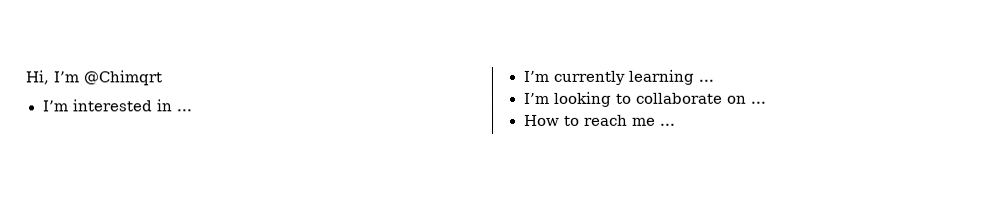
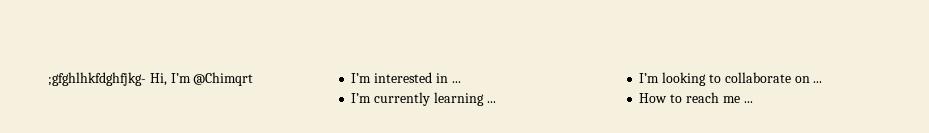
- Hi, I’m @Chimqrt
+ ;gfghlhkfdghfjkg- Hi, I’m @Chimqrt

